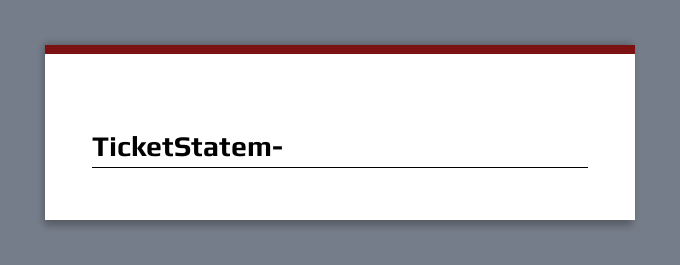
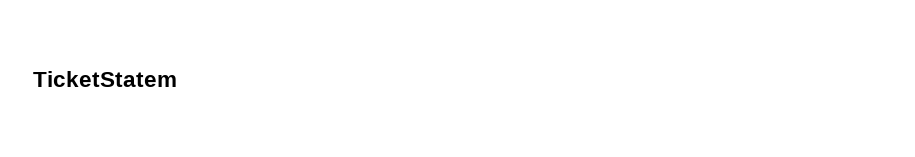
- TicketStatem-
+ TicketStatem

